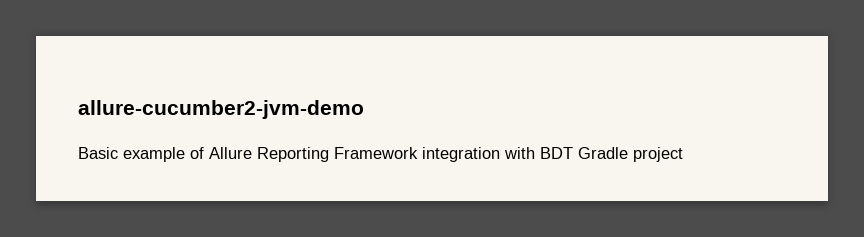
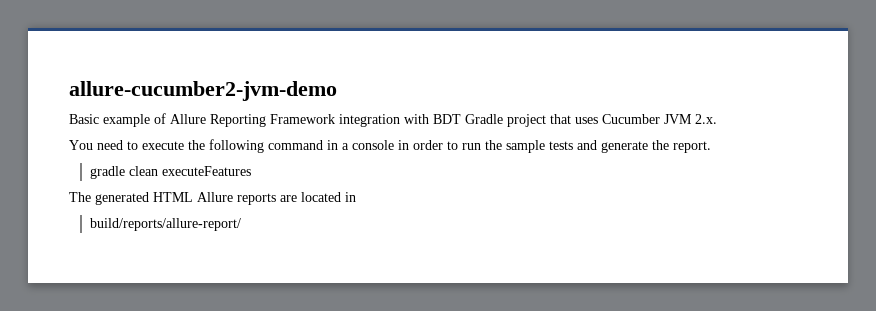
- Basic example of Allure Reporting Framework integration with BDT Gradle project
+ Basic example of Allure Reporting Framework integration with BDT Gradle project that uses Cucumber JVM 2.x.
+ You need to execute the following command in a console in order to run the sample tests and generate the report.
+ gradle clean executeFeatures
+ The generated HTML Allure reports are located in
+ build/reports/allure-report/

